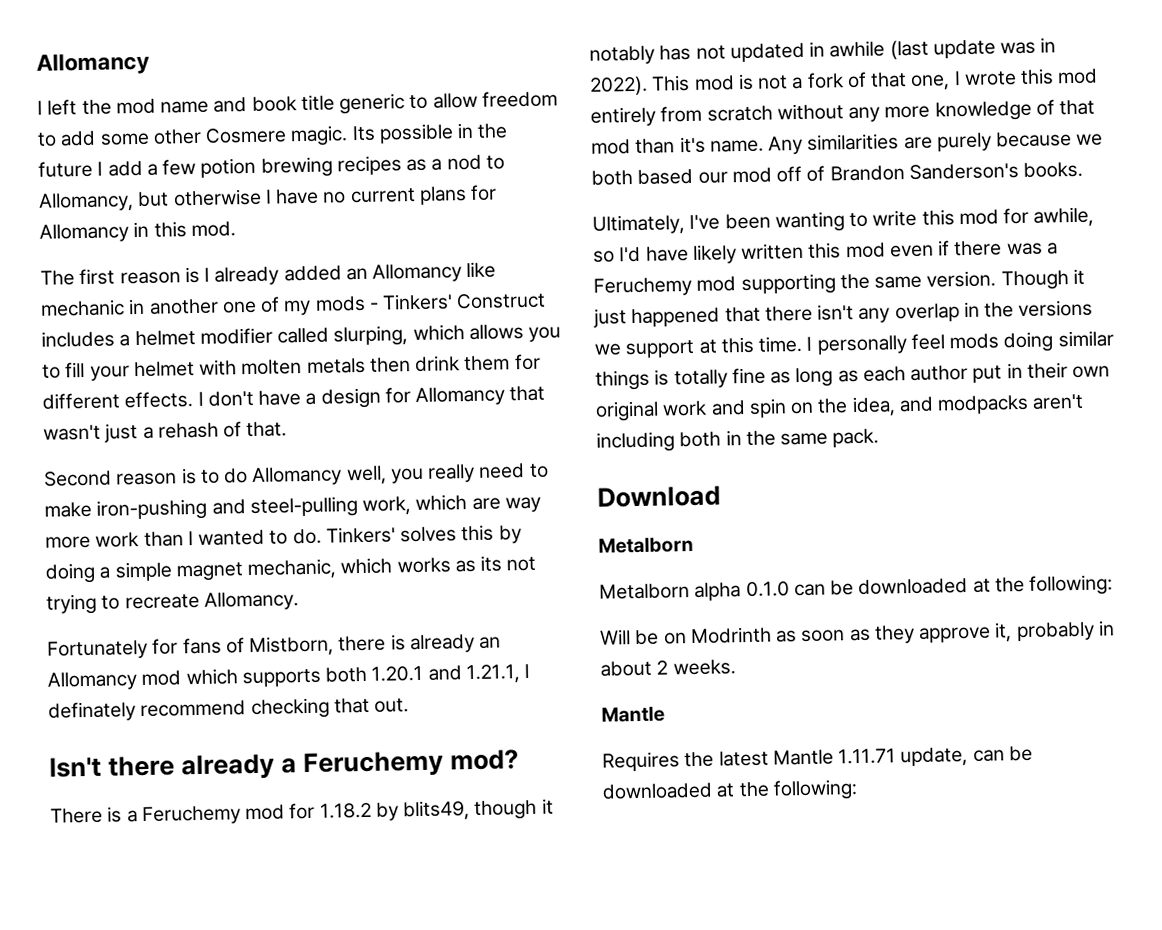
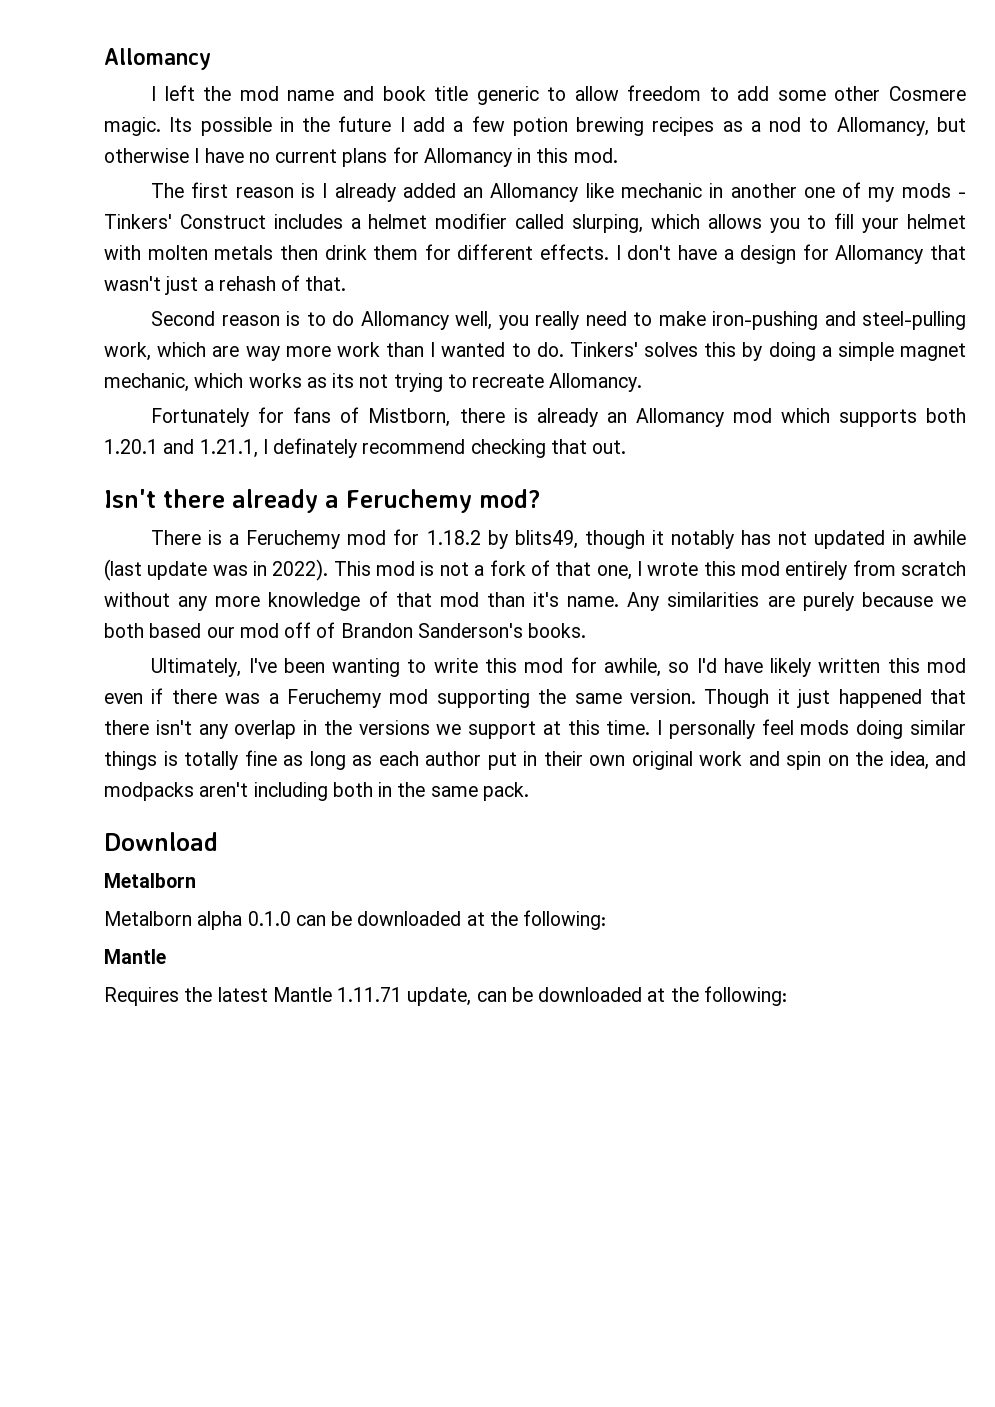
- Will be on Modrinth as soon as they approve it, probably in about 2 weeks.

